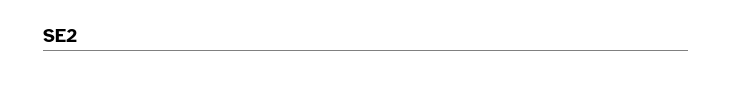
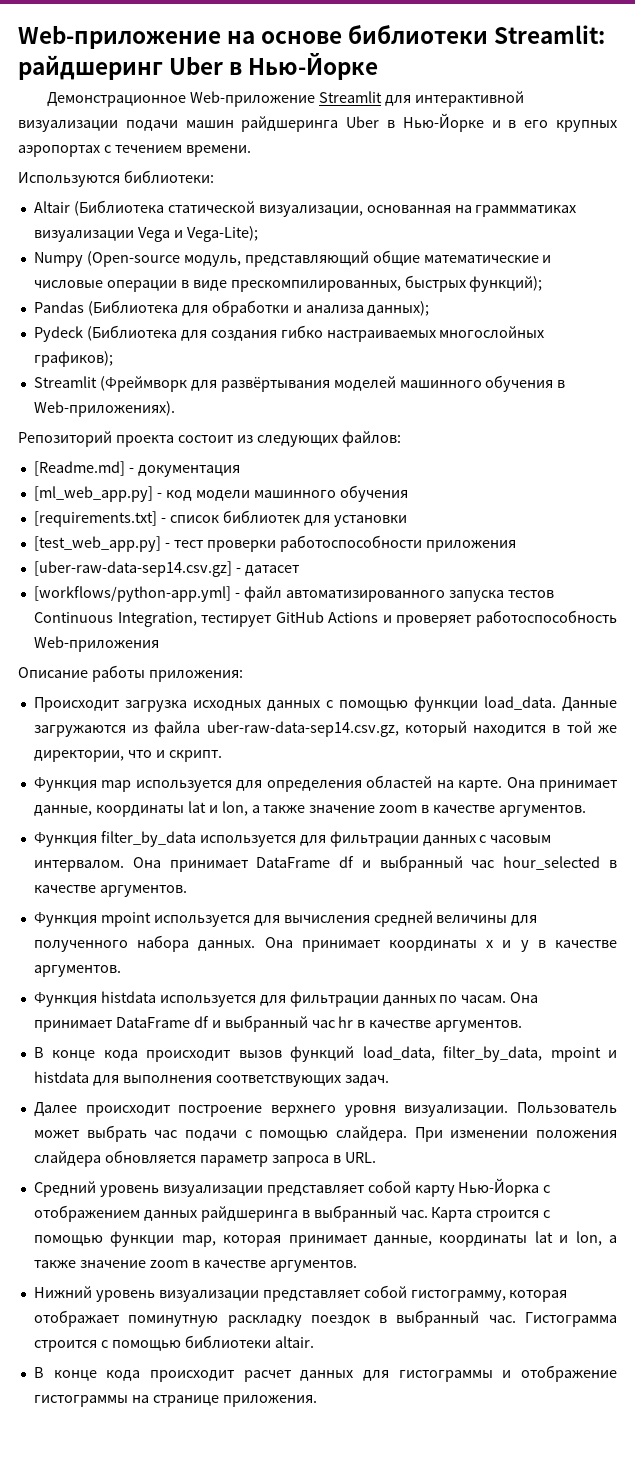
- SE2
+ Web-приложение на основе библиотеки Streamlit: райдшеринг Uber в Нью-Йорке
+ Демонстрационное Web-приложение Streamlit для интерактивной визуализации подачи машин райдшеринга Uber в Нью-Йорке и в его крупных аэропортах с течением времени.
+ Используются библиотеки:
+ Altair (Библиотека статической визуализации, основанная на граммматиках визуализации Vega и Vega-Lite);
+ Numpy (Open-source модуль, представляющий общие математические и числовые операции в виде прескомпилированных, быстрых функций);
+ Pandas (Библиотека для обработки и анализа данных);
+ Pydeck (Библиотека для создания гибко настраиваемых многослойных графиков);
+ Streamlit (Фреймворк для развёртывания моделей машинного обучения в Web-приложениях).
+ Репозиторий проекта состоит из следующих файлов:
+ [Readme.md] - документация
+ [ml_web_app.py] - код модели машинного обучения
+ [requirements.txt] - список библиотек для установки
+ [test_web_app.py] - тест проверки работоспособности приложения
+ [uber-raw-data-sep14.csv.gz] - датасет
+ [workflows/python-app.yml] - файл автоматизированного запуска тестов Continuous Integration, тестирует GitHub Actions и проверяет работоспособность Web-приложения
+ Описание работы приложения:
+ Происходит загрузка исходных данных с помощью функции load_data. Данные загружаются из файла uber-raw-data-sep14.csv.gz, который находится в той же директории, что и скрипт.
+ Функция map используется для определения областей на карте. Она принимает данные, координаты lat и lon, а также значение zoom в качестве аргументов.
+ Функция filter_by_data используется для фильтрации данных с часовым интервалом. Она принимает DataFrame df и выбранный час hour_selected в качестве аргументов.
+ Функция mpoint используется для вычисления средней величины для полученного набора данных. Она принимает координаты x и y в качестве аргументов.
+ Функция histdata используется для фильтрации данных по часам. Она принимает DataFrame df и выбранный час hr в качестве аргументов.
+ В конце кода происходит вызов функций load_data, filter_by_data, mpoint и histdata для выполнения соответствующих задач.
+ Далее происходит построение верхнего уровня визуализации. Пользователь может выбрать час подачи с помощью слайдера. При изменении положения слайдера обновляется параметр запроса в URL.
+ Средний уровень визуализации представляет собой карту Нью-Йорка с отображением данных райдшеринга в выбранный час. Карта строится с помощью функции map, которая принимает данные, координаты lat и lon, а также значение zoom в качестве аргументов.
+ Нижний уровень визуализации представляет собой гистограмму, которая отображает поминутную раскладку поездок в выбранный час. Гистограмма строится с помощью библиотеки altair.
+ В конце кода происходит расчет данных для гистограммы и отображение гистограммы на странице приложения.

